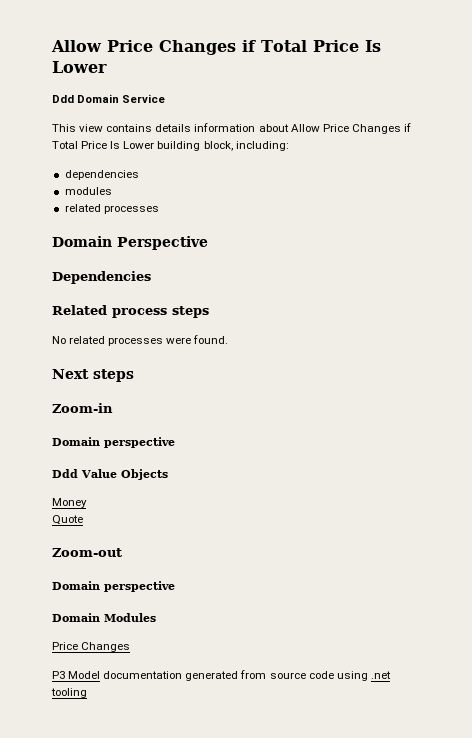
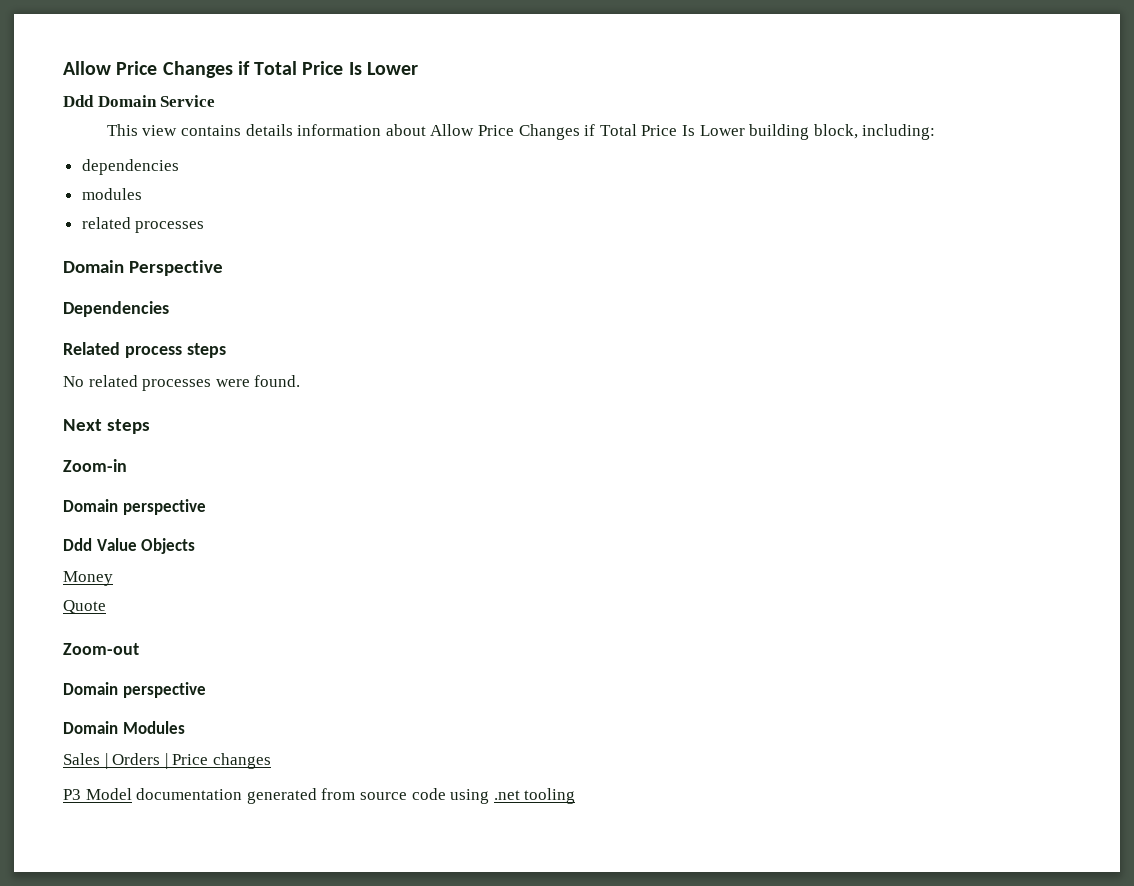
  Domain Modules
- Price Changes
+ Sales | Orders | Price changes

